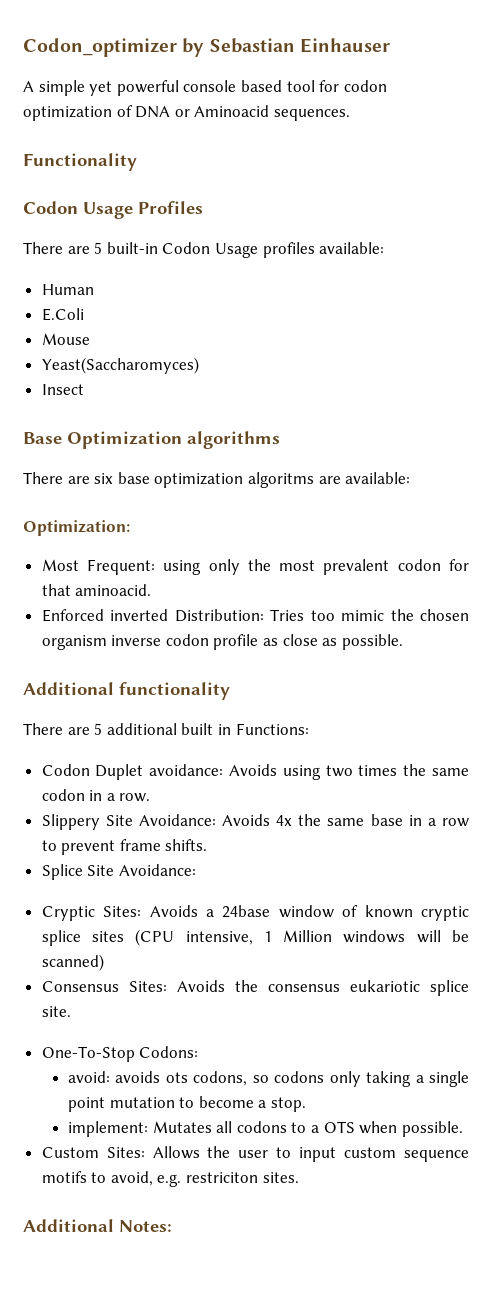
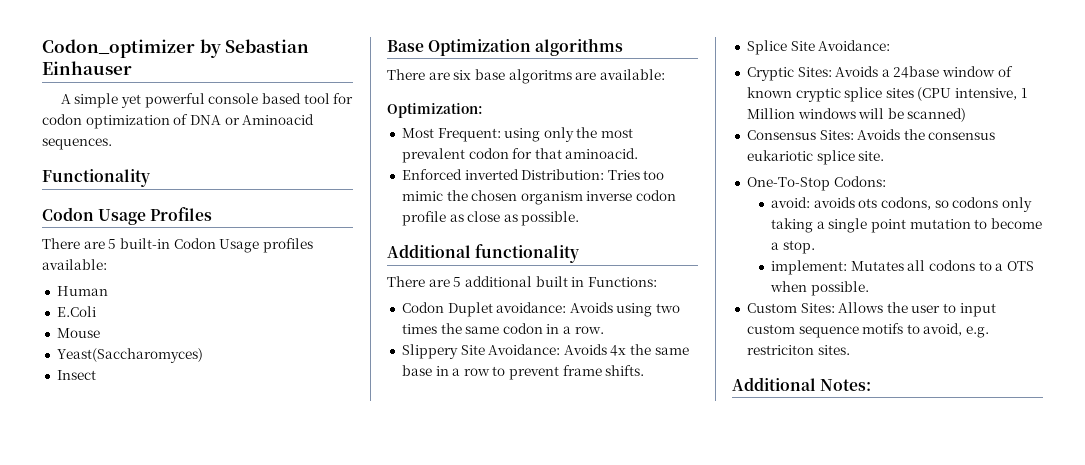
- There are six base optimization algoritms are available:
+ There are six base algoritms are available:

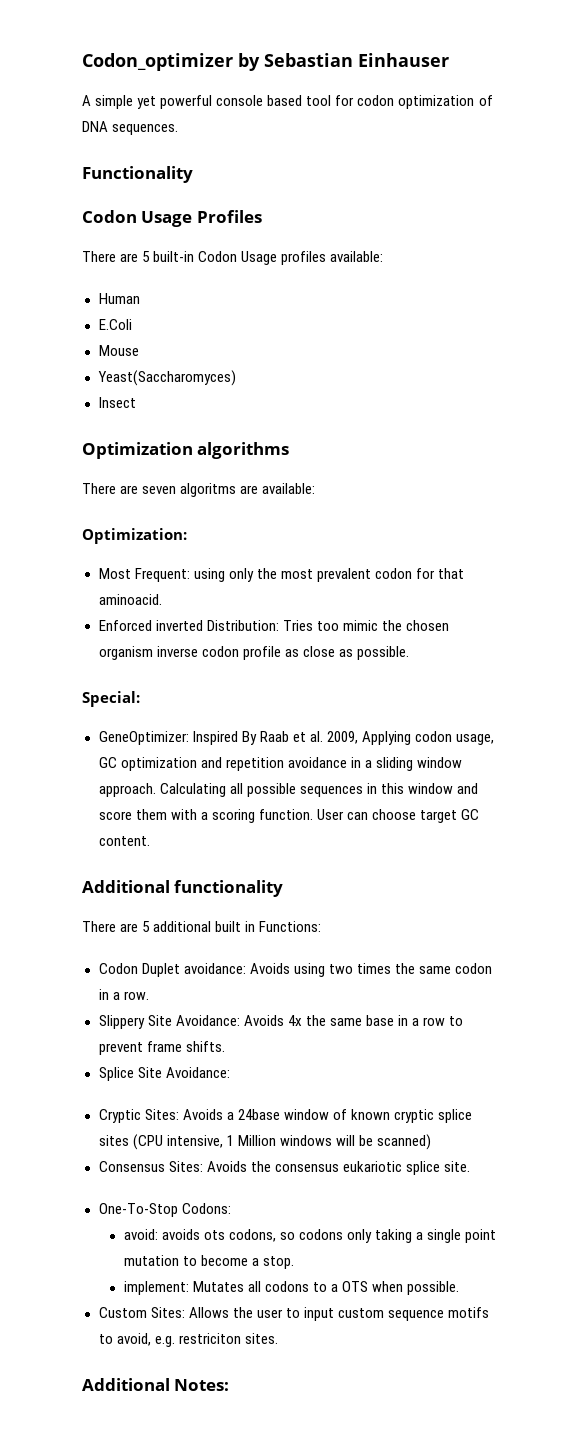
- A simple yet powerful console based tool for codon optimization of DNA or Aminoacid sequences.
+ A simple yet powerful console based tool for codon optimization of DNA sequences.
- Base Optimization algorithms
+ Optimization algorithms
- There are six base algoritms are available:
+ There are seven algoritms are available:
+ Special:
+ GeneOptimizer: Inspired By Raab et al. 2009, Applying codon usage, GC optimization and repetition avoidance in a sliding window approach. Calculating all possible sequences in this window and score them with a scoring function. User can choose target GC content.

